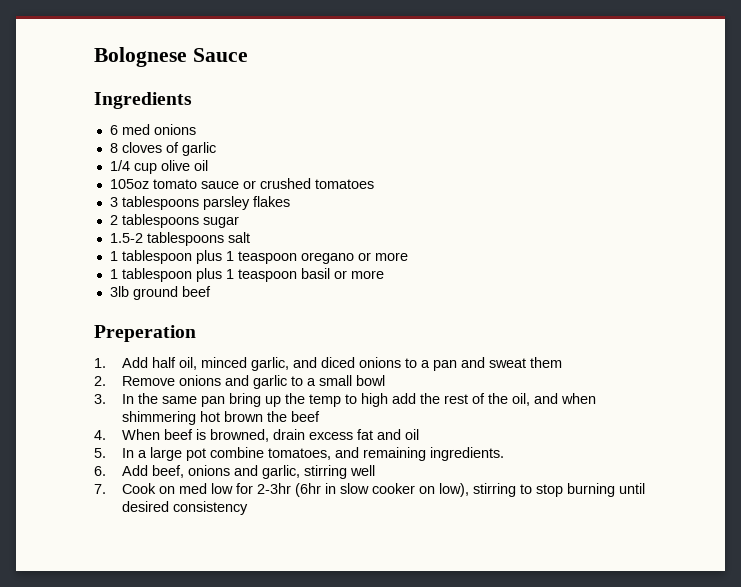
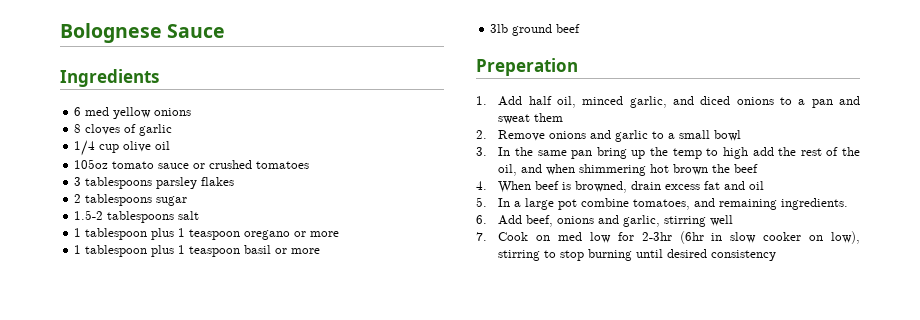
- 6 med onions
+ 6 med yellow onions

